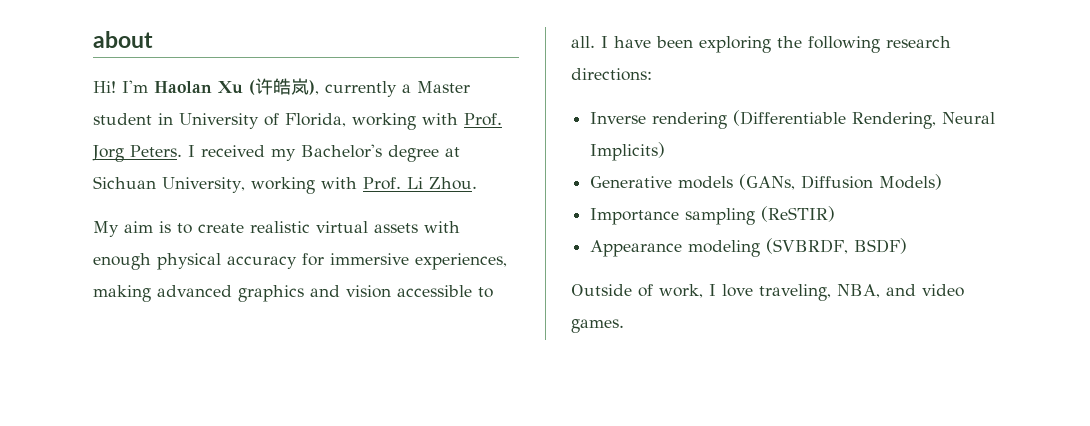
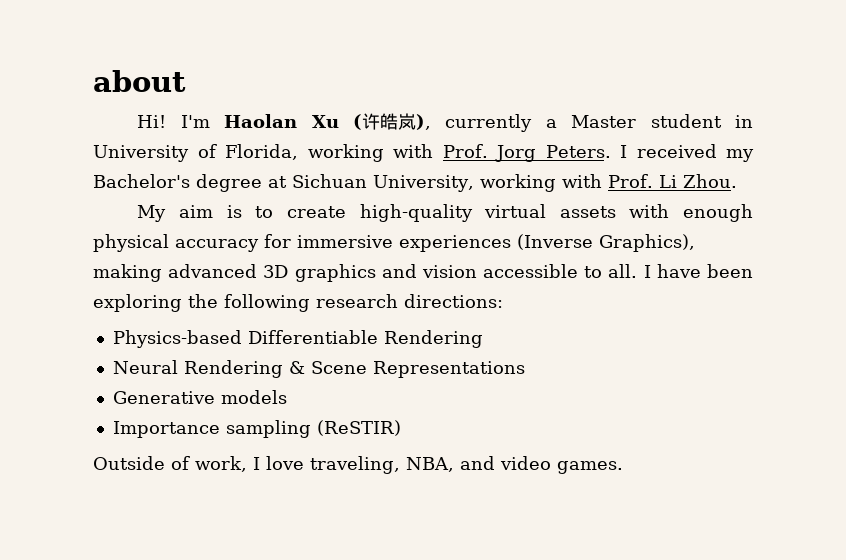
- My aim is to create realistic virtual assets with enough physical accuracy for immersive experiences, making advanced graphics and vision accessible to all.
+ My aim is to create high-quality virtual assets with enough physical accuracy for immersive experiences (Inverse Graphics), making advanced 3D graphics and vision accessible to all.
- Inverse rendering (Differentiable Rendering, Neural Implicits)
+ Physics-based Differentiable Rendering
+ Neural Rendering & Scene Representations
- Generative models (GANs, Diffusion Models)
+ Generative models
- Appearance modeling (SVBRDF, BSDF)

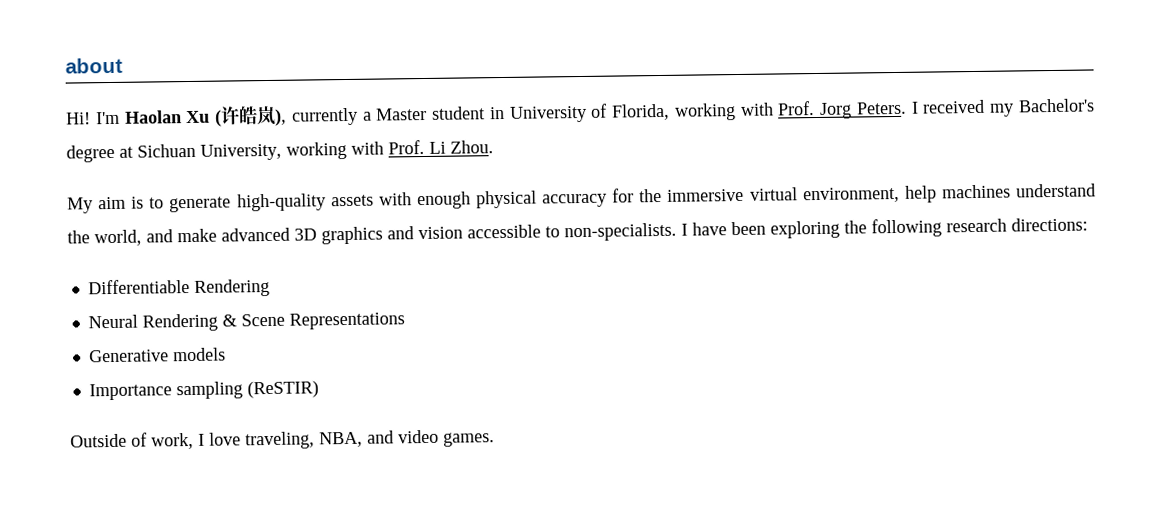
- My aim is to create high-quality virtual assets with enough physical accuracy for immersive experiences (Inverse Graphics), making advanced 3D graphics and vision accessible to all.
+ My aim is to generate high-quality assets with enough physical accuracy for the immersive virtual environment, help machines understand the world, and make advanced 3D graphics and vision accessible to non-specialists.
- Physics-based Differentiable Rendering
+ Differentiable Rendering

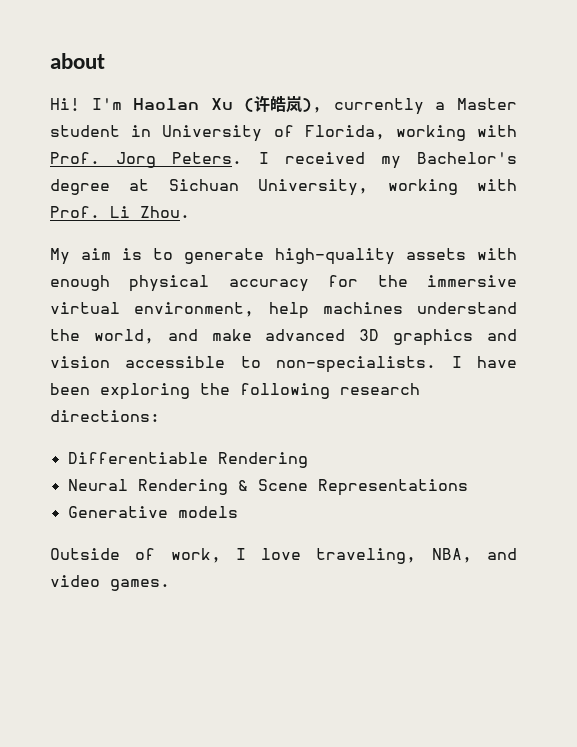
- Importance sampling (ReSTIR)

